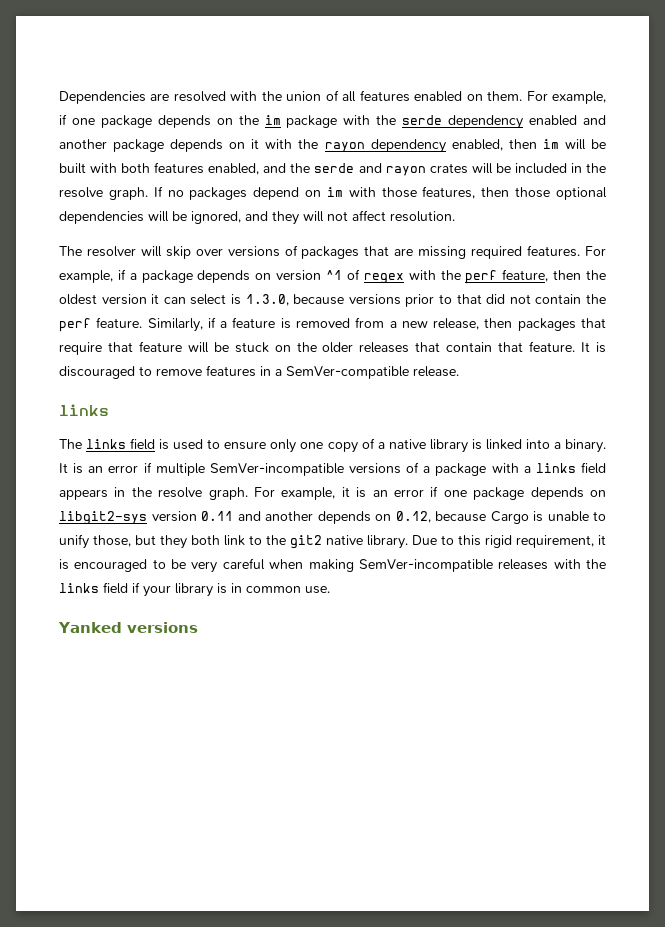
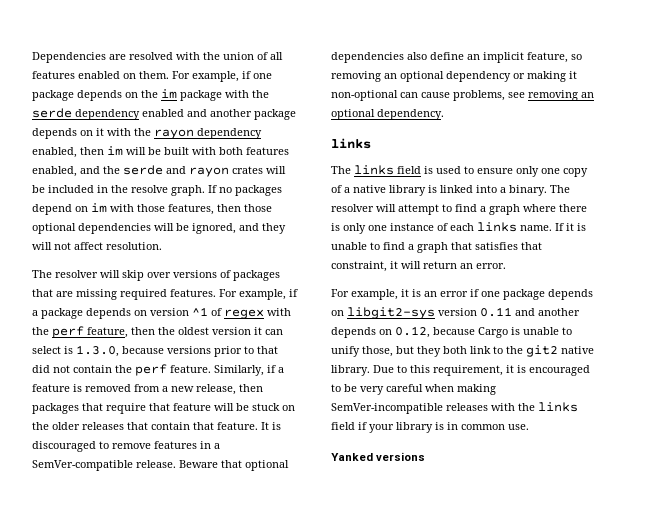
+ Beware that optional dependencies also define an implicit feature, so removing an optional dependency or making it non-optional can cause problems, see removing an optional dependency.
- It is an error if multiple SemVer-incompatible versions of a package with a links field appears in the resolve graph. For example, it is an error if one package depends on libgit2-sys version 0.11 and another depends on 0.12, because Cargo is unable to unify those, but they both link to the git2 native library.
+ The resolver will attempt to find a graph where there is only one instance of each links name. If it is unable to find a graph that satisfies that constraint, it will return an error.
+ For example, it is an error if one package depends on libgit2-sys version 0.11 and another depends on 0.12, because Cargo is unable to unify those, but they both link to the git2 native library.
- Due to this rigid requirement, it is encouraged to be very careful when making SemVer-incompatible releases with the links field if your library is in common use.
+ Due to this requirement, it is encouraged to be very careful when making SemVer-incompatible releases with the links field if your library is in common use.

